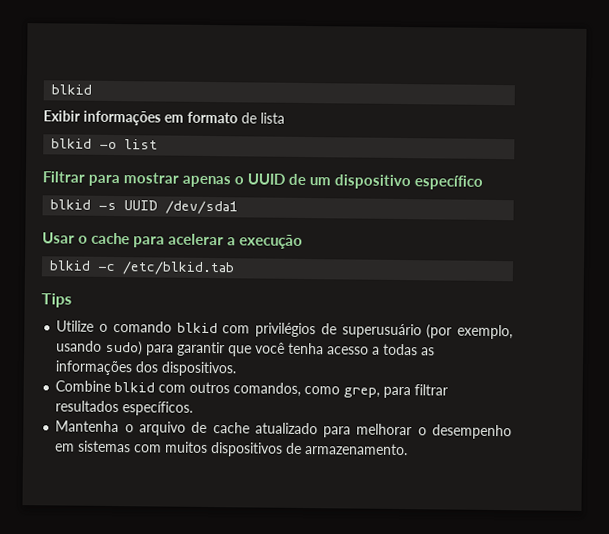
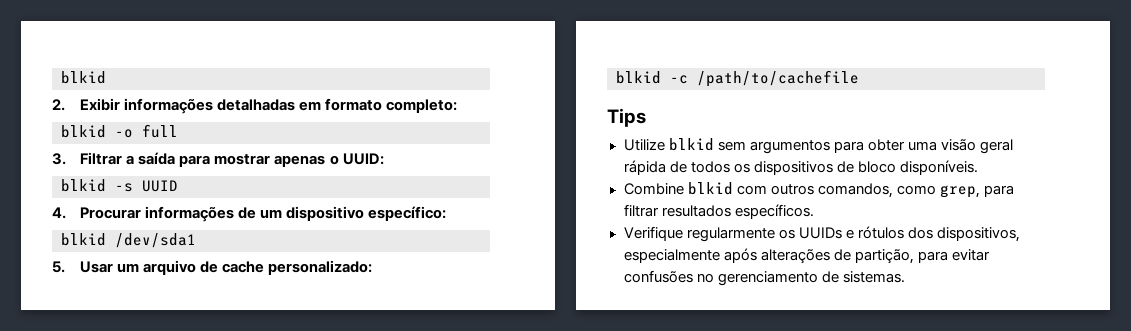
- Exibir informações em formato de lista
+ 2. Exibir informações detalhadas em formato completo:
- blkid -o list
- Filtrar para mostrar apenas o UUID de um dispositivo específico
- blkid -s UUID /dev/sda1
- Usar o cache para acelerar a execução
+ blkid -o full
+ 3. Filtrar a saída para mostrar apenas o UUID:
+ blkid -s UUID
+ 4. Procurar informações de um dispositivo específico:
+ blkid /dev/sda1
+ 5. Usar um arquivo de cache personalizado:
- blkid -c /etc/blkid.tab
+ blkid -c /path/to/cachefile
- Utilize o comando blkid com privilégios de superusuário (por exemplo, usando sudo) para garantir que você tenha acesso a todas as informações dos dispositivos.
+ Utilize blkid sem argumentos para obter uma visão geral rápida de todos os dispositivos de bloco disponíveis.
- Mantenha o arquivo de cache atualizado para melhorar o desempenho em sistemas com muitos dispositivos de armazenamento.
+ Verifique regularmente os UUIDs e rótulos dos dispositivos, especialmente após alterações de partição, para evitar confusões no gerenciamento de sistemas.

